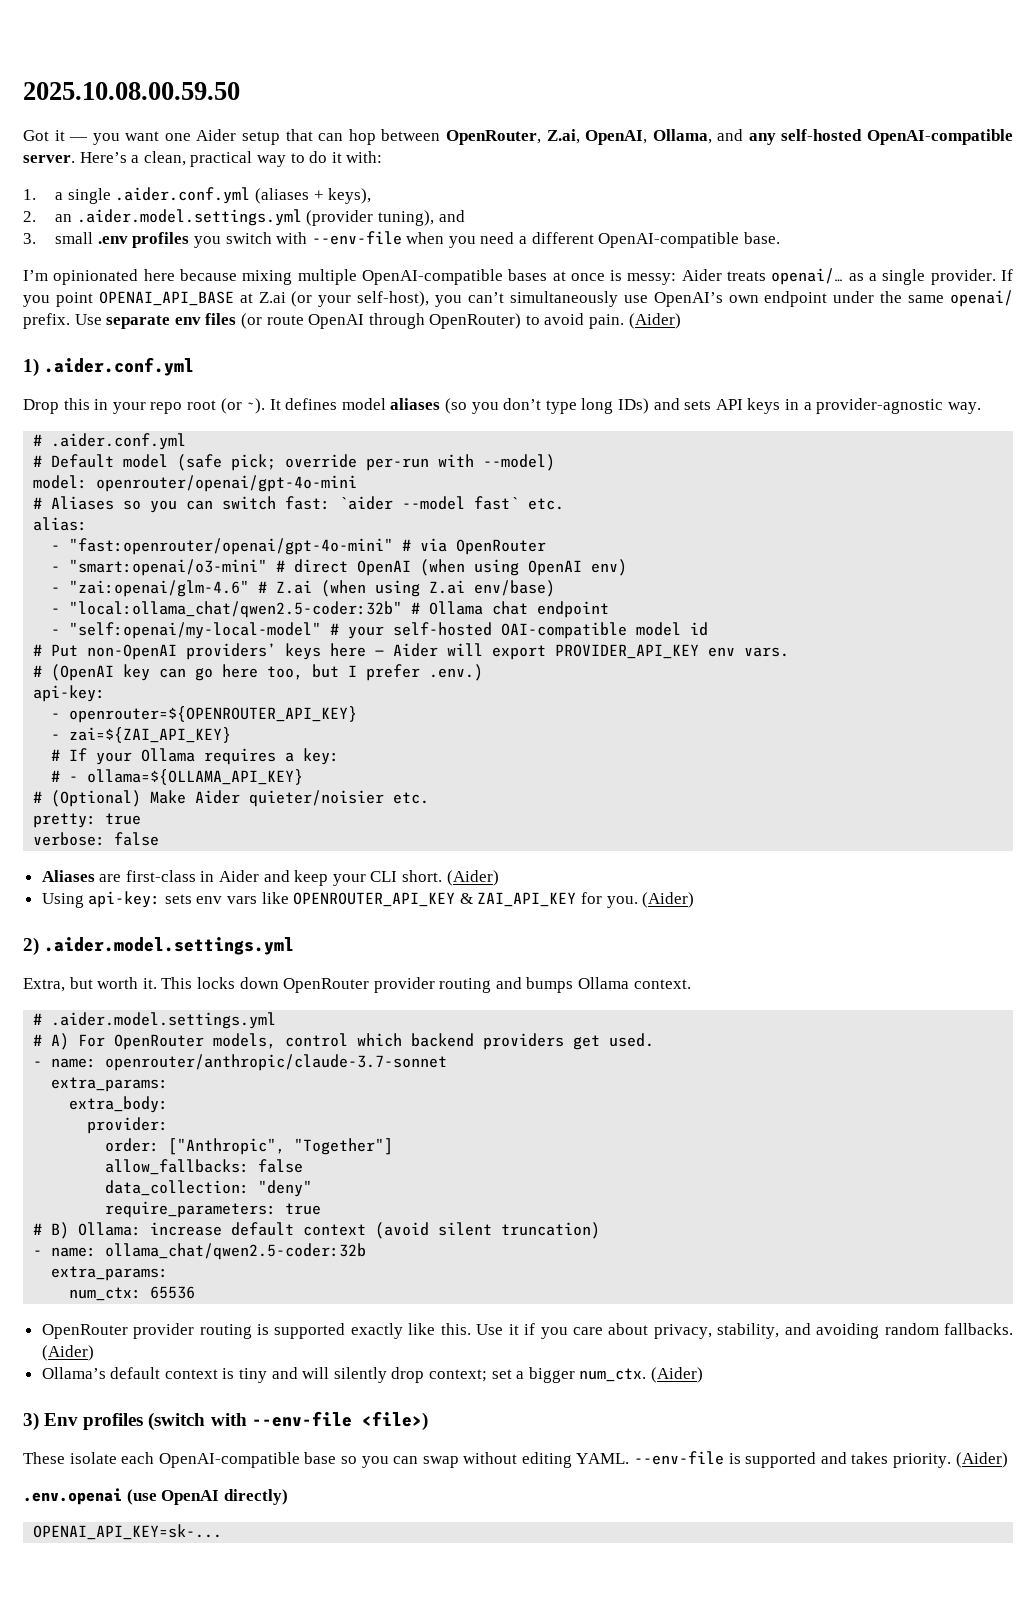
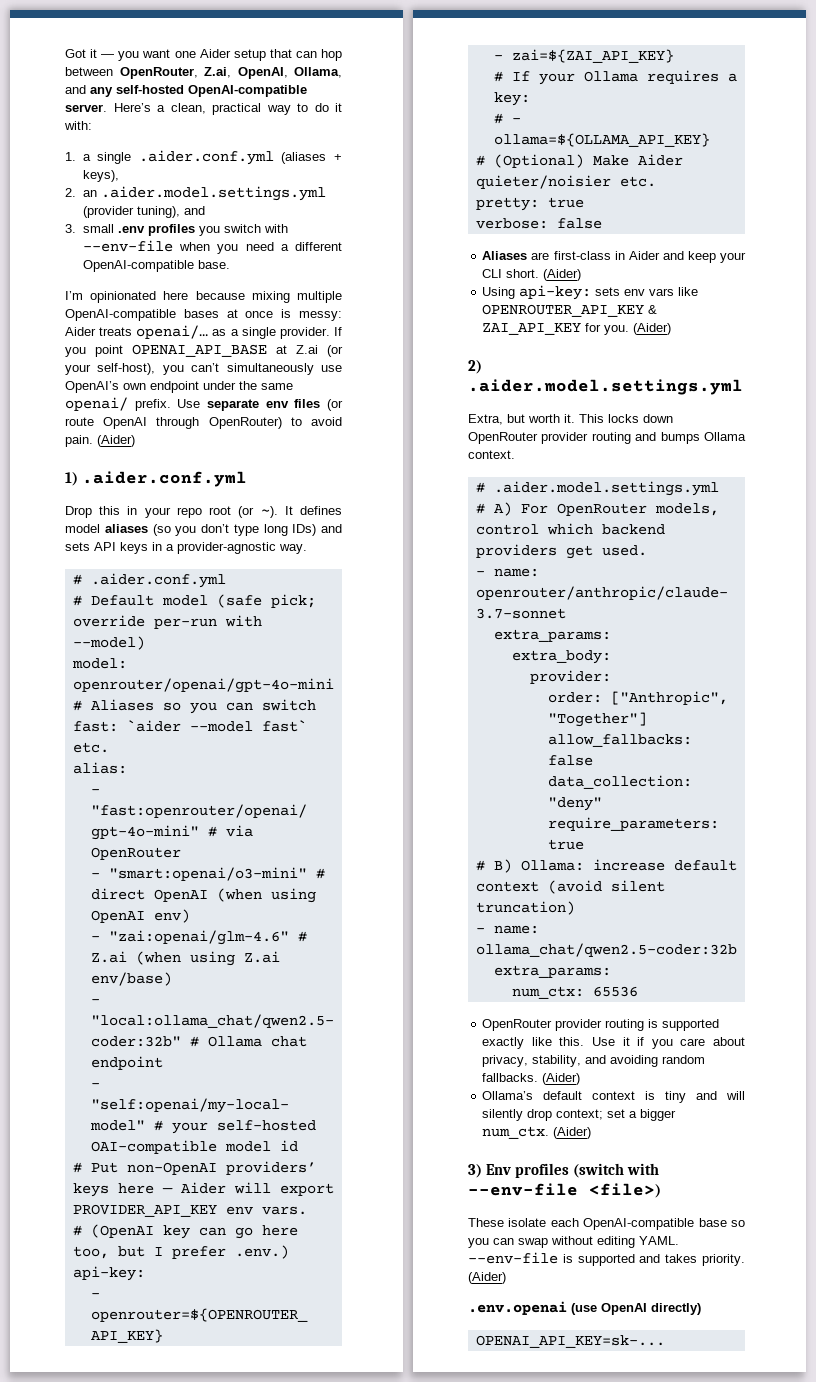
- 2025.10.08.00.59.50

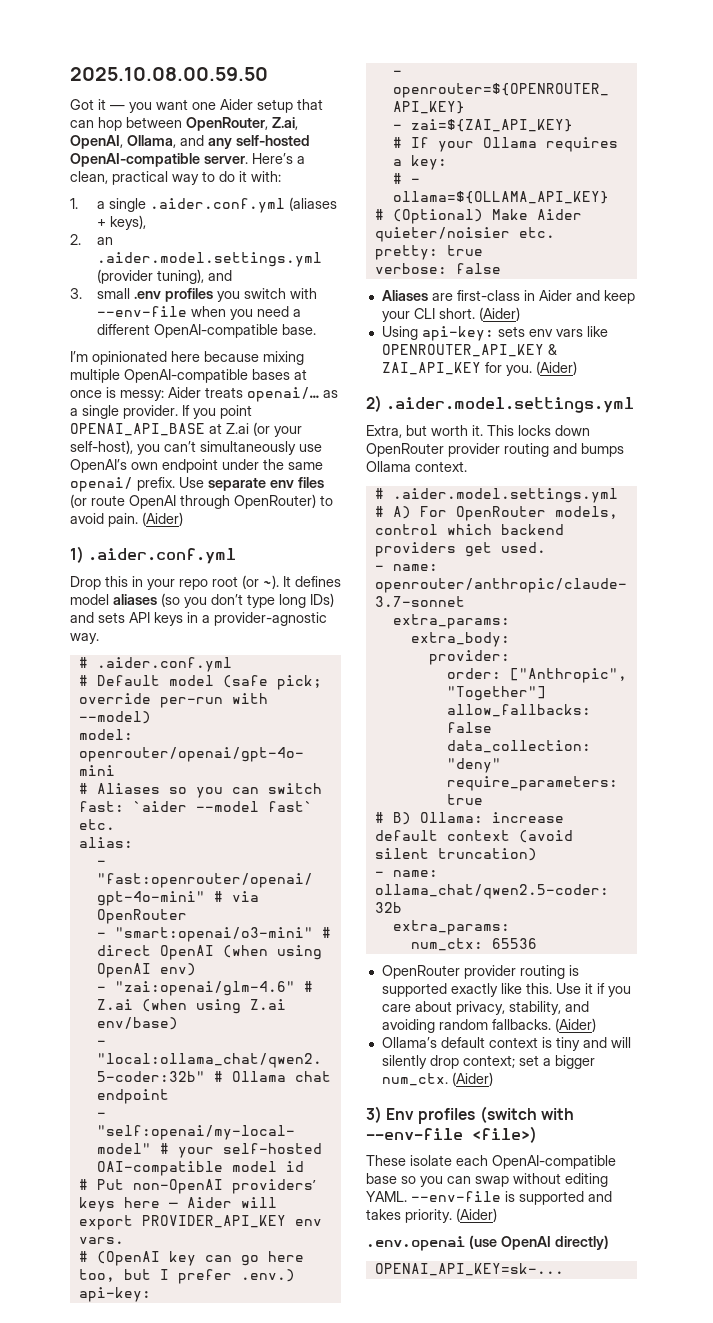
+ 2025.10.08.00.59.50

